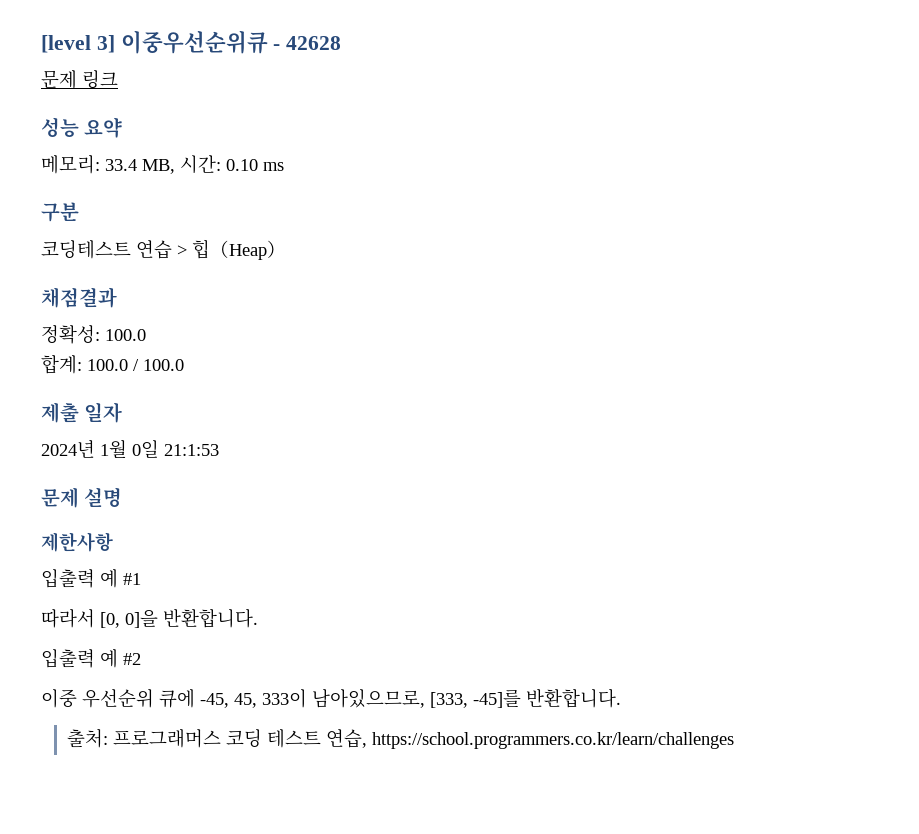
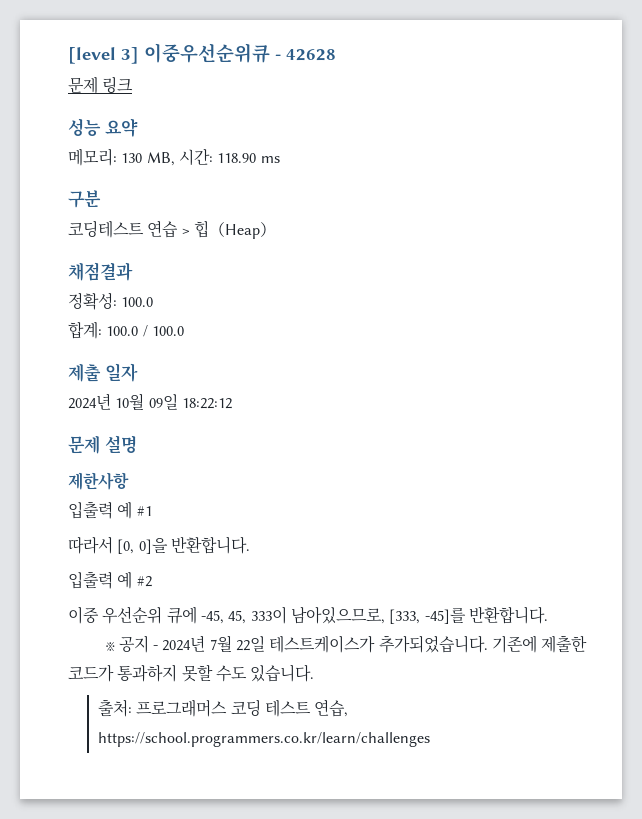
- 메모리: 33.4 MB, 시간: 0.10 ms
+ 메모리: 130 MB, 시간: 118.90 ms
- 2024년 1월 0일 21:1:53
+ 2024년 10월 09일 18:22:12
+ ※ 공지 - 2024년 7월 22일 테스트케이스가 추가되었습니다. 기존에 제출한 코드가 통과하지 못할 수도 있습니다.

